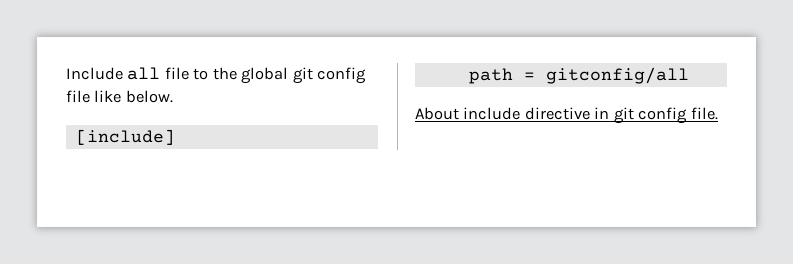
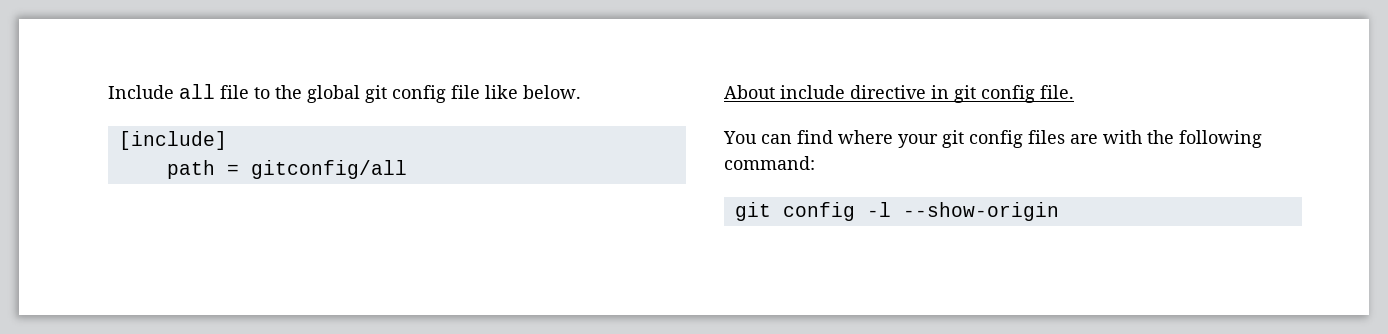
+ You can find where your git config files are with the following command:
+ git config -l --show-origin

